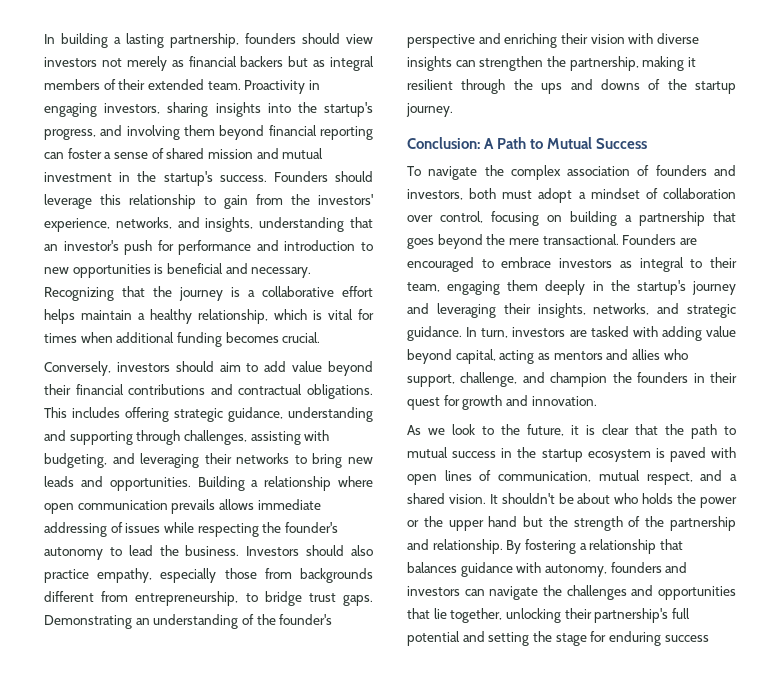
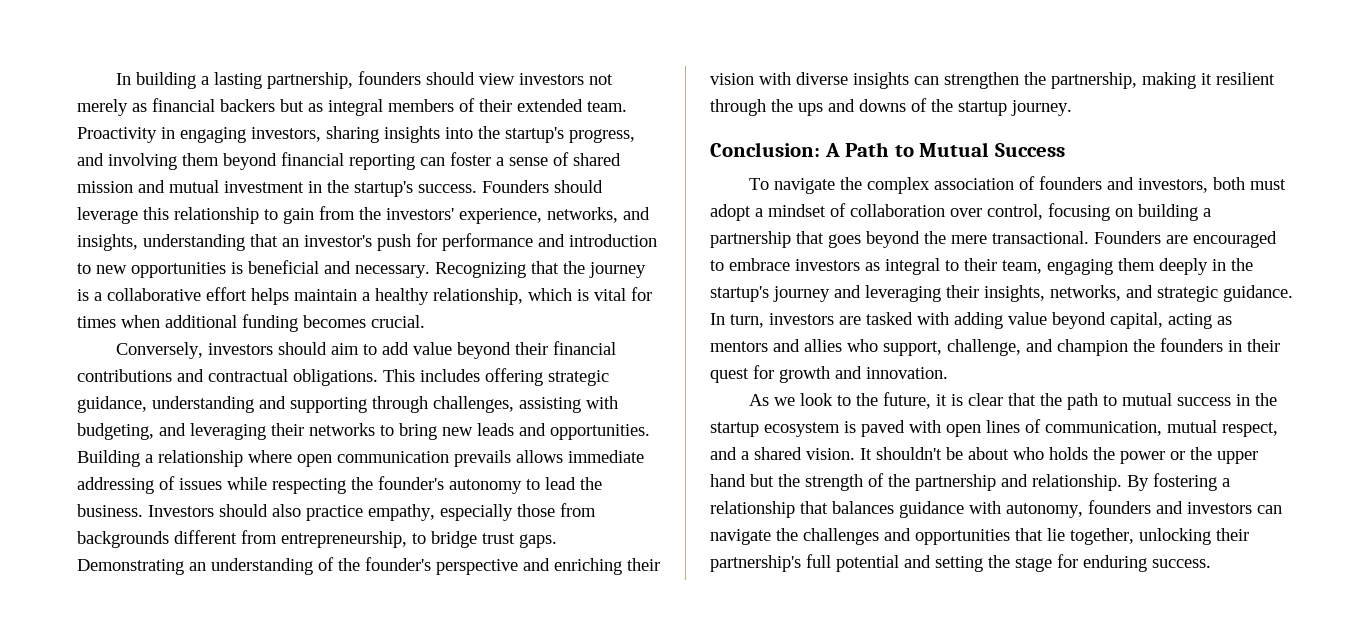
- By fostering a relationship that balances guidance with autonomy, founders and investors can navigate the challenges and opportunities that lie together, unlocking their partnership's full potential and setting the stage for enduring success
+ By fostering a relationship that balances guidance with autonomy, founders and investors can navigate the challenges and opportunities that lie together, unlocking their partnership's full potential and setting the stage for enduring success.

